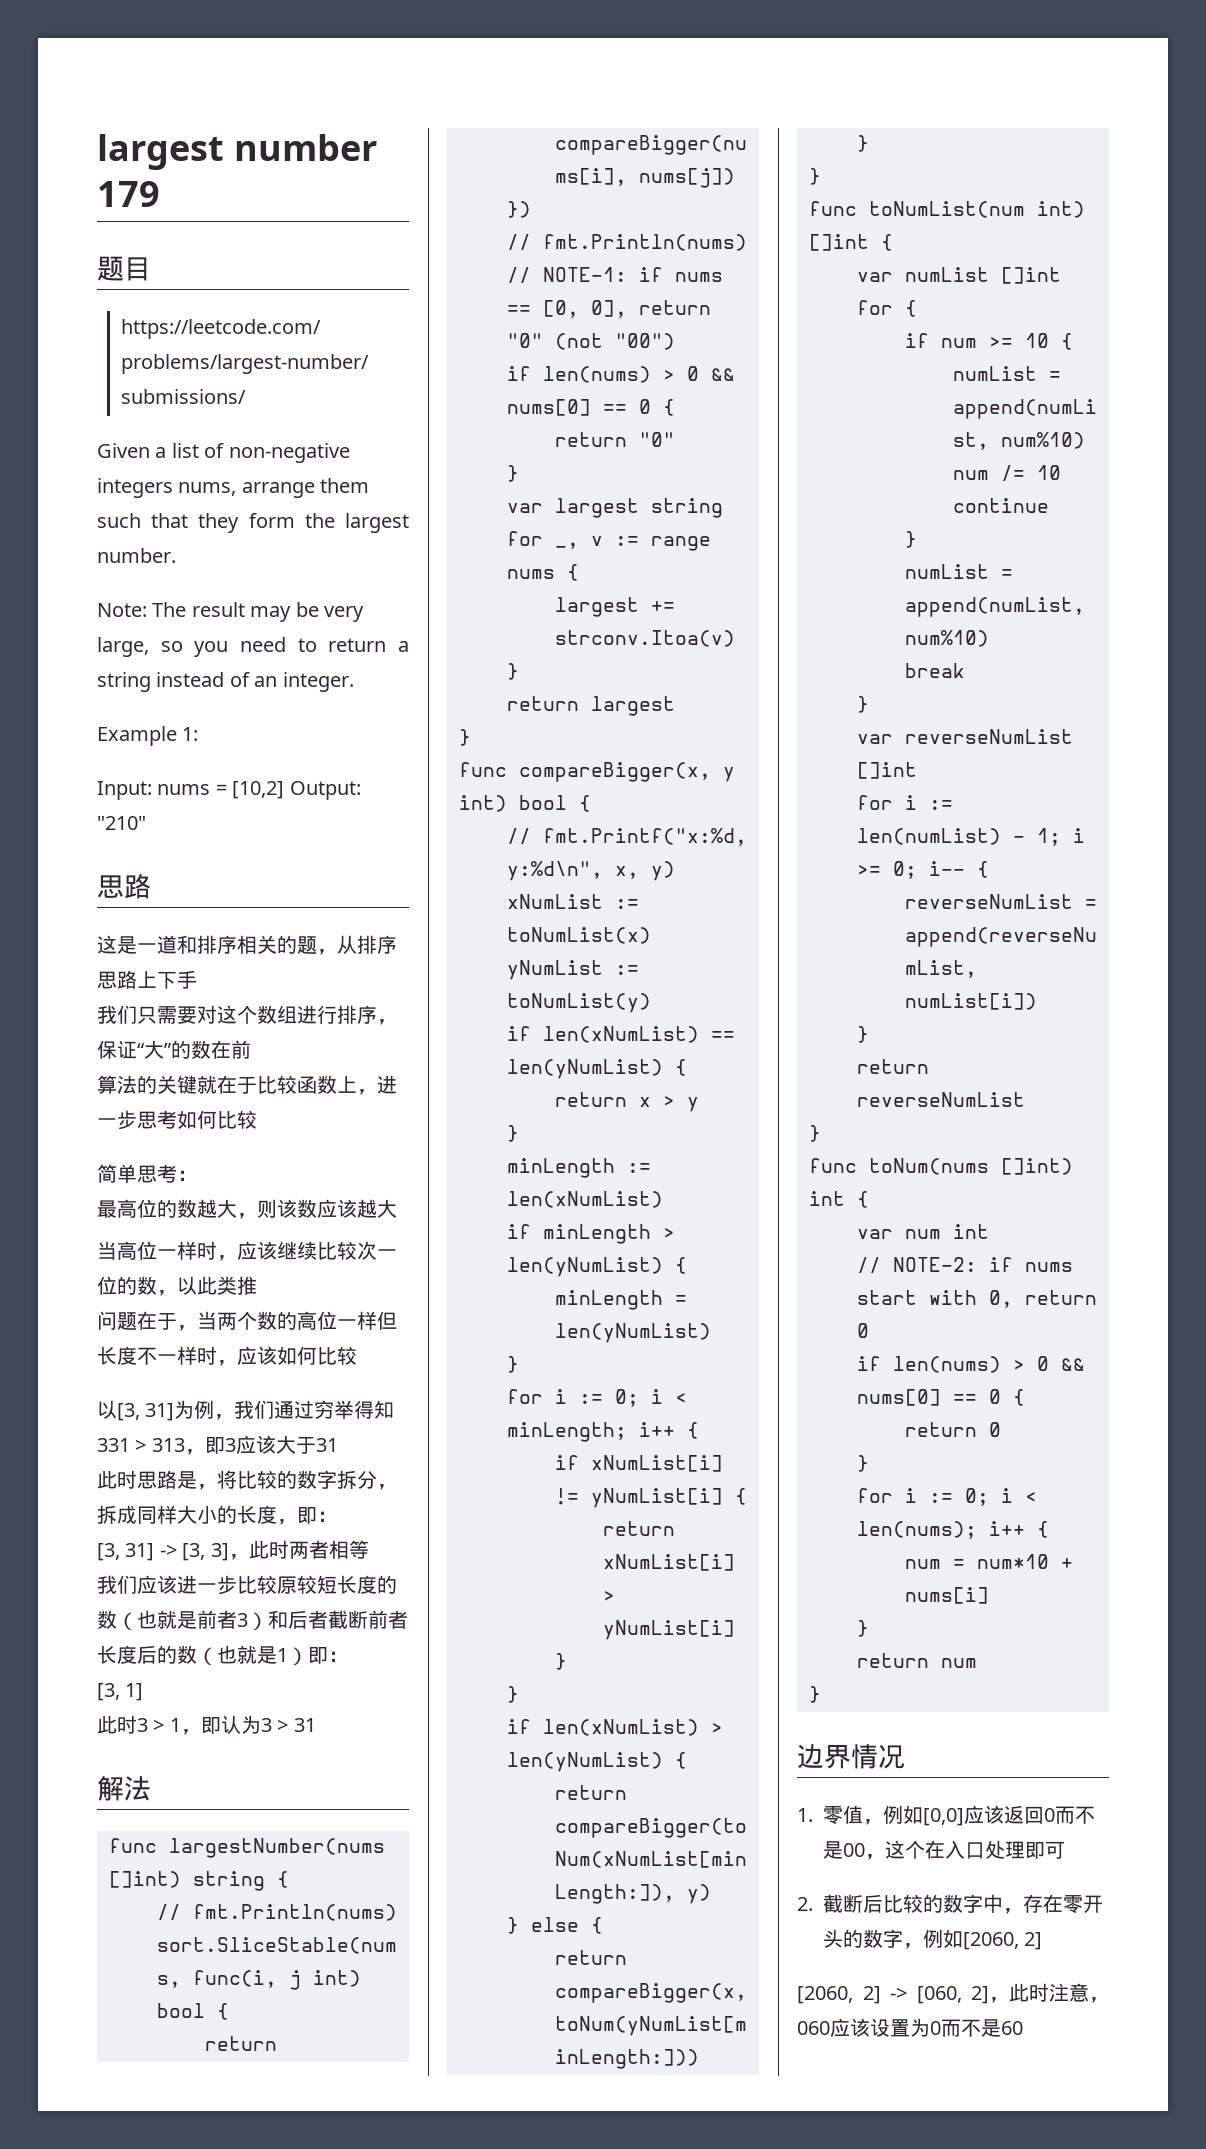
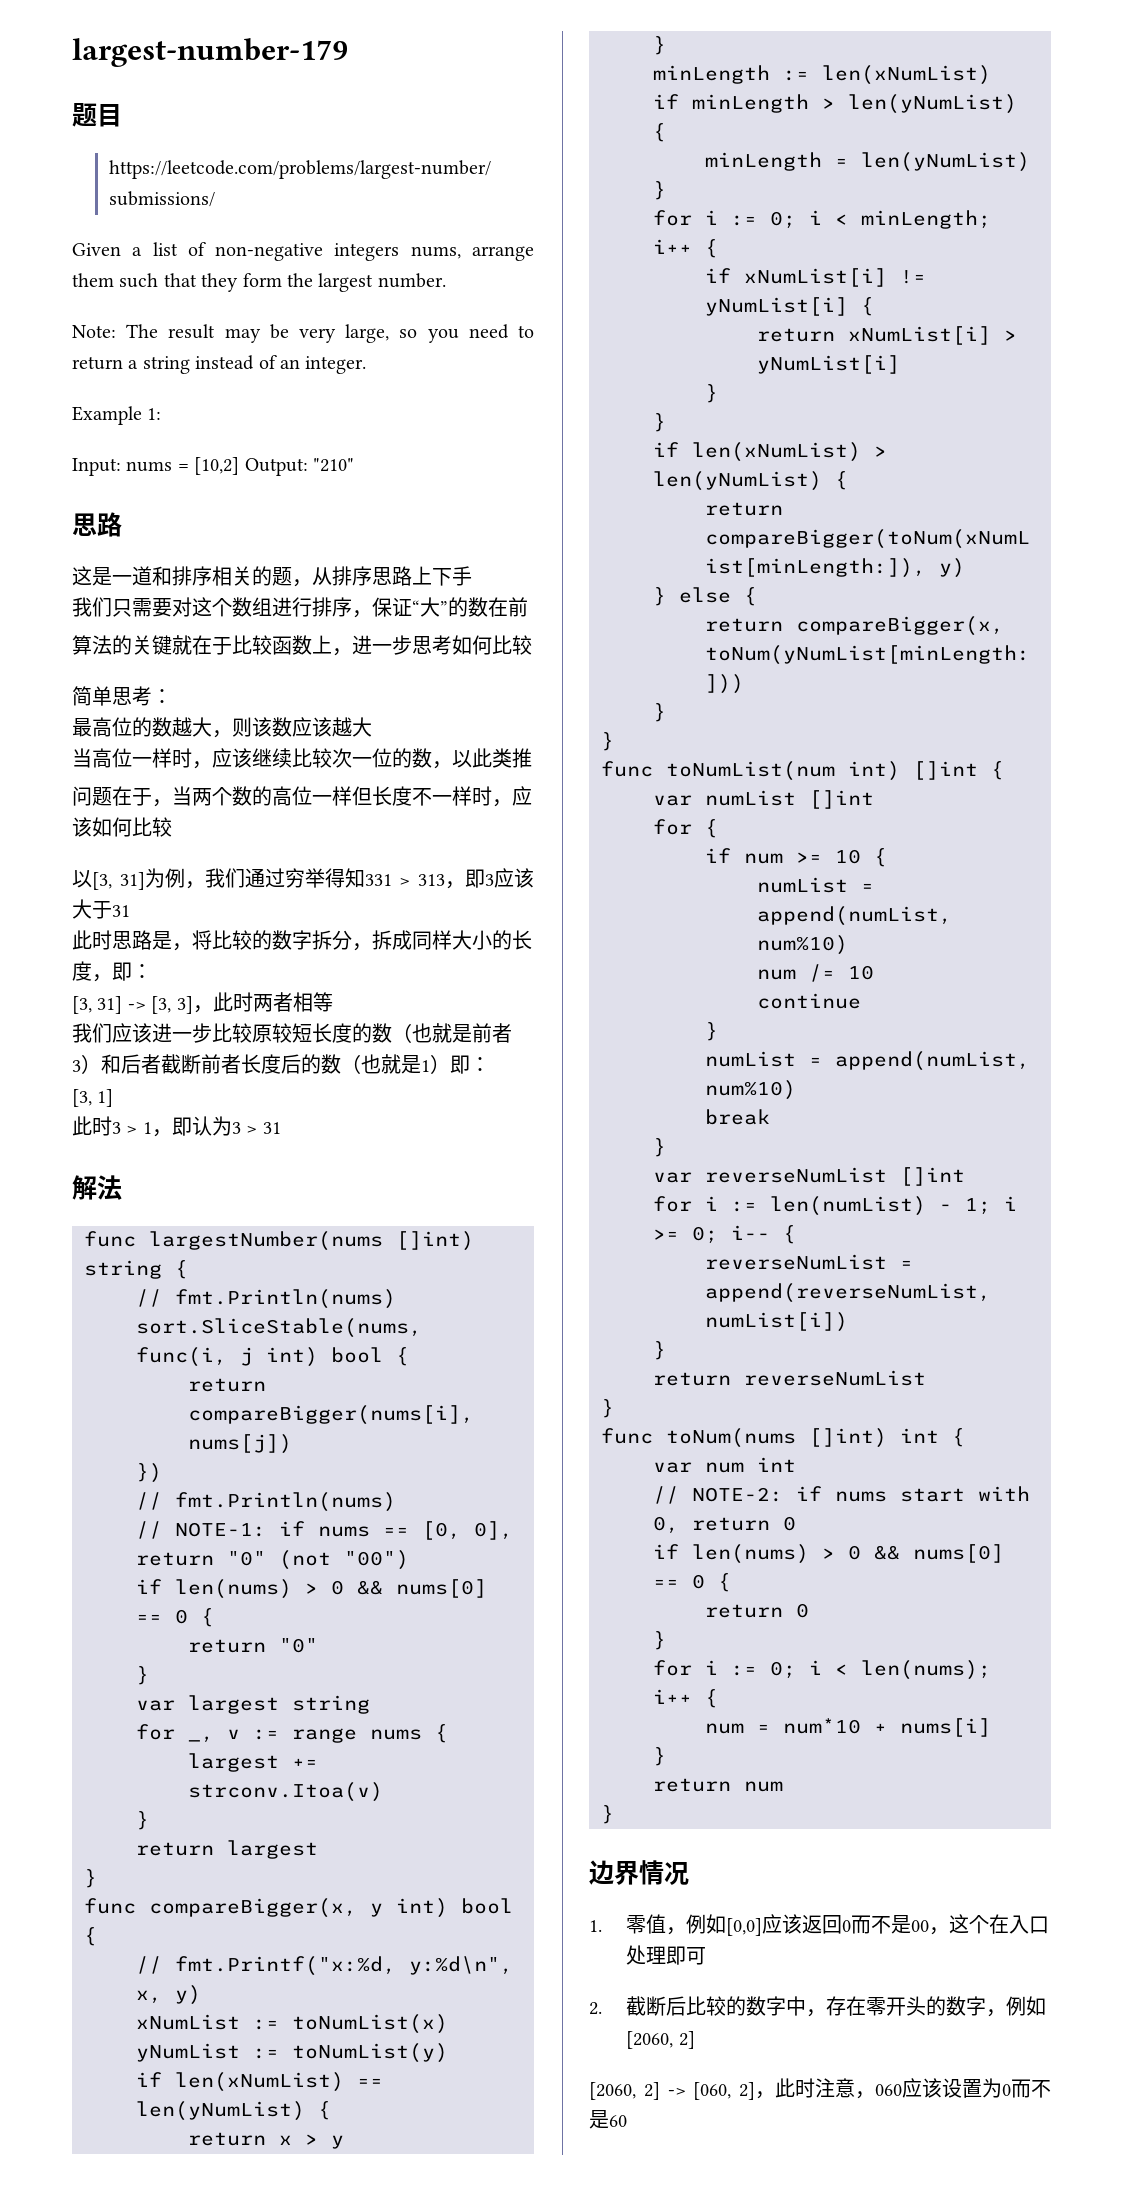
- largest number 179
+ largest-number-179

